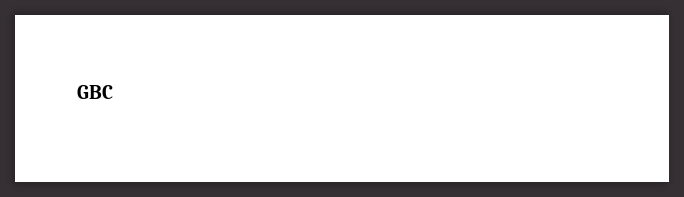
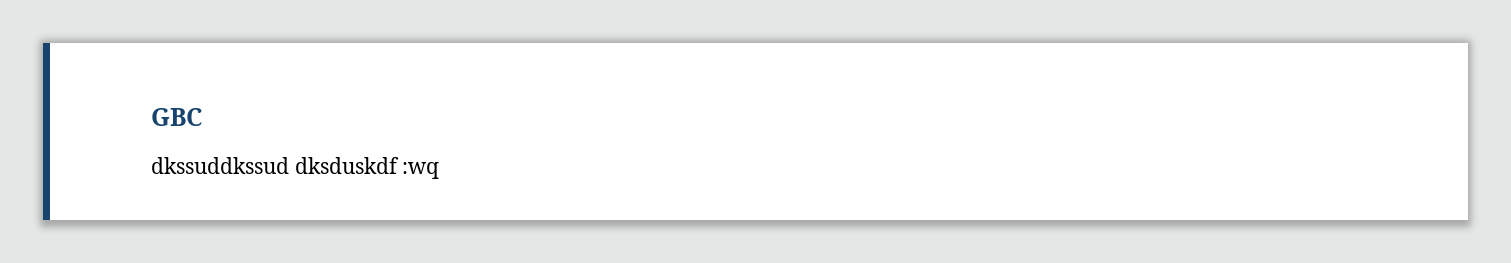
+ dkssuddkssud dksduskdf :wq

